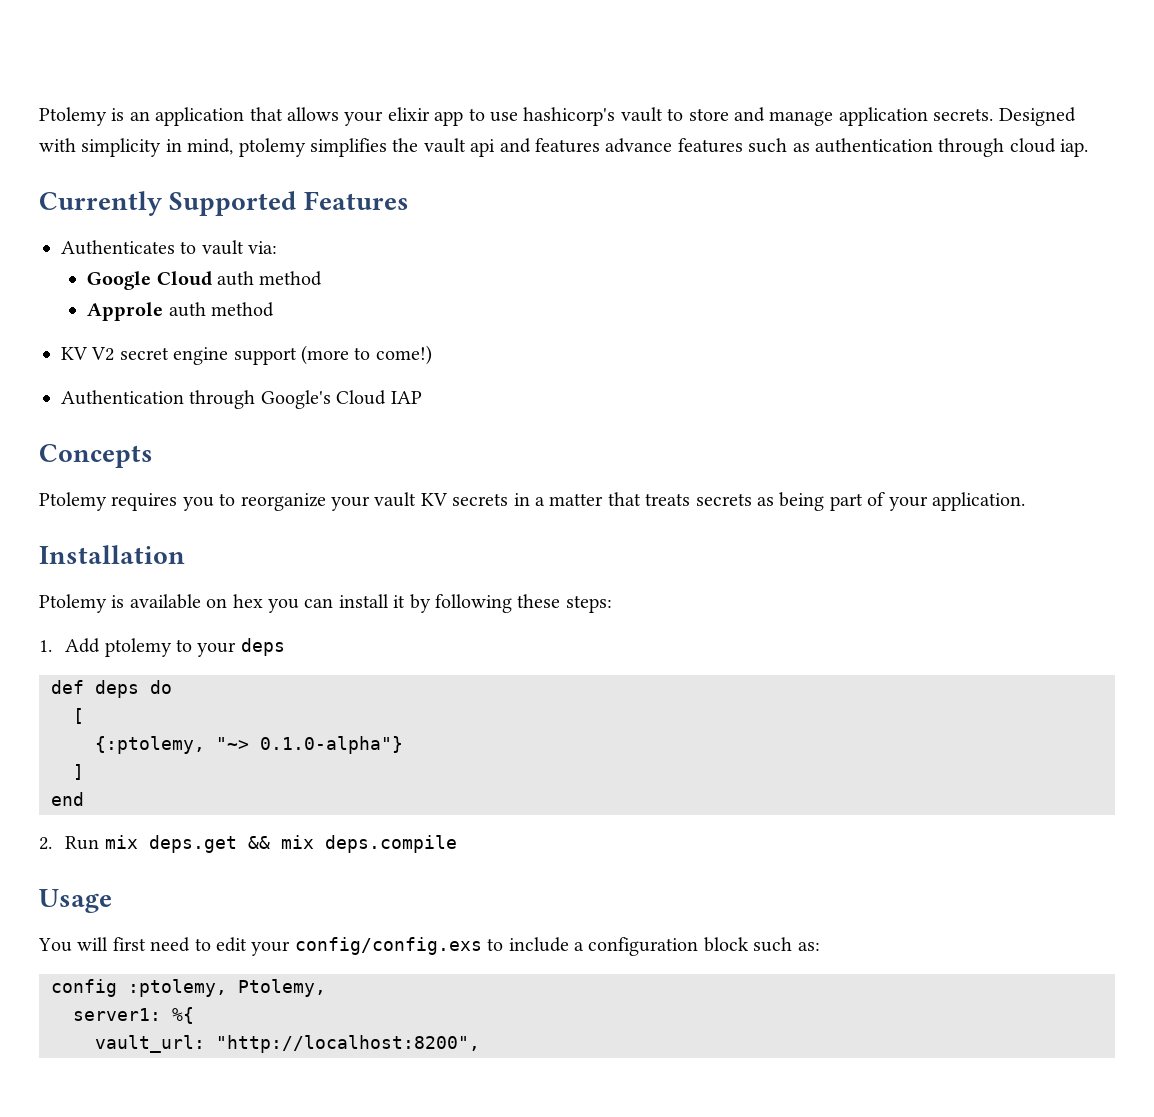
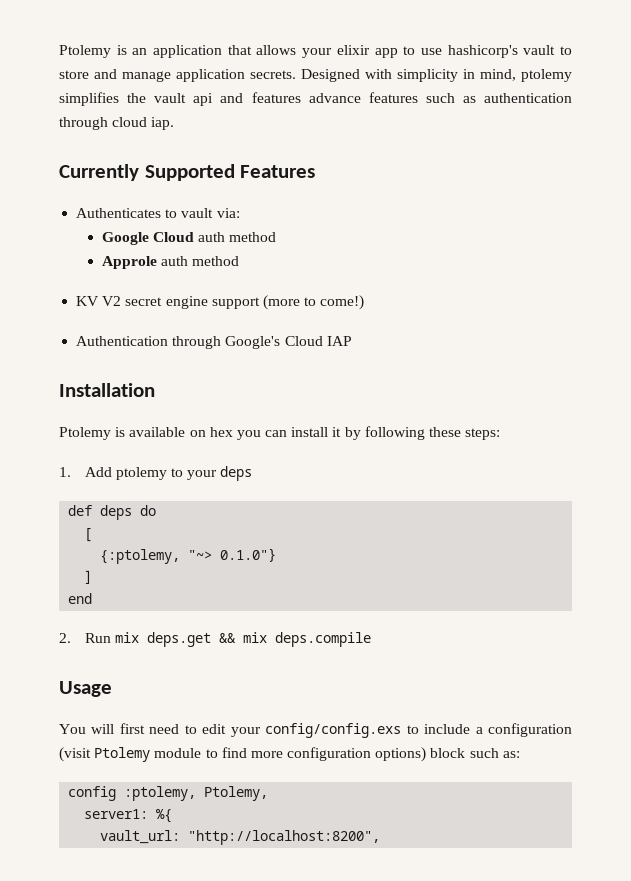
- Concepts
- Ptolemy requires you to reorganize your vault KV secrets in a matter that treats secrets as being part of your application.
- {:ptolemy, "~> 0.1.0-alpha"}
+ {:ptolemy, "~> 0.1.0"}
- You will first need to edit your config/config.exs to include a configuration block such as:
+ You will first need to edit your config/config.exs to include a configuration (visit Ptolemy module to find more configuration options) block such as:

